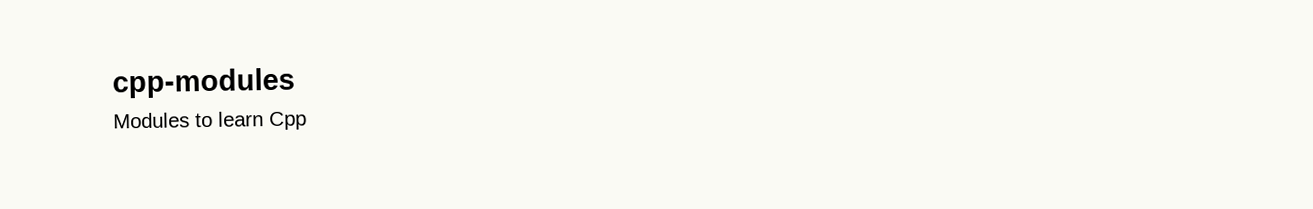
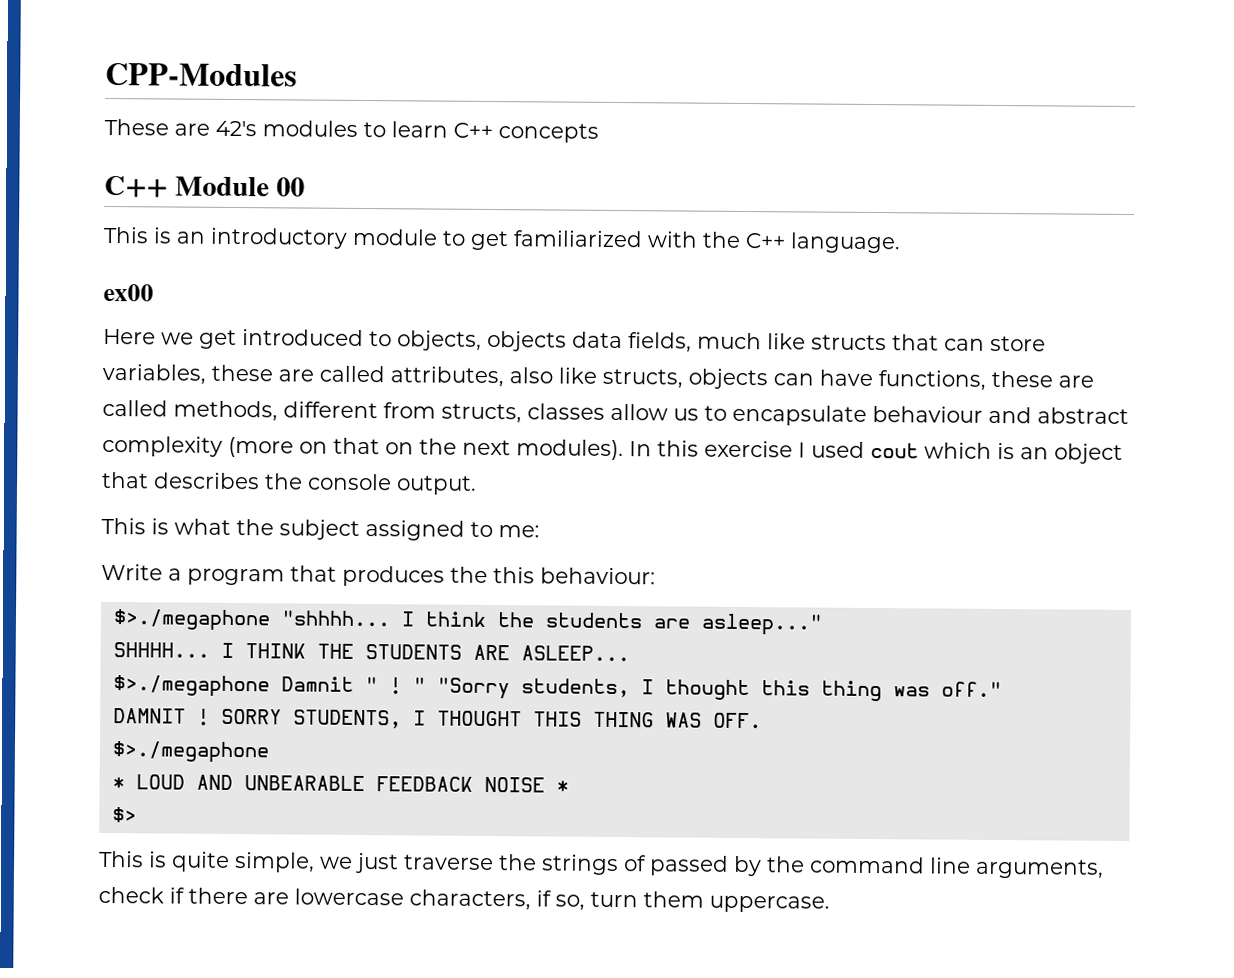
- cpp-modules
- Modules to learn Cpp
+ CPP-Modules
+ These are 42's modules to learn C++ concepts
+ C++ Module 00
+ This is an introductory module to get familiarized with the C++ language.
+ ex00
+ Here we get introduced to objects, objects data fields, much like structs that can store variables, these are called attributes, also like structs, objects can have functions, these are called methods, different from structs, classes allow us to encapsulate behaviour and abstract complexity (more on that on the next modules). In this exercise I used cout which is an object that describes the console output.
+ This is what the subject assigned to me:
+ Write a program that produces the this behaviour:
+ $>./megaphone "shhhh... I think the students are asleep..."
+ SHHHH... I THINK THE STUDENTS ARE ASLEEP...
+ $>./megaphone Damnit " ! " "Sorry students, I thought this thing was off."
+ DAMNIT ! SORRY STUDENTS, I THOUGHT THIS THING WAS OFF.
+ $>./megaphone
+ * LOUD AND UNBEARABLE FEEDBACK NOISE *
+ $>
+ This is quite simple, we just traverse the strings of passed by the command line arguments, check if there are lowercase characters, if so, turn them uppercase.

